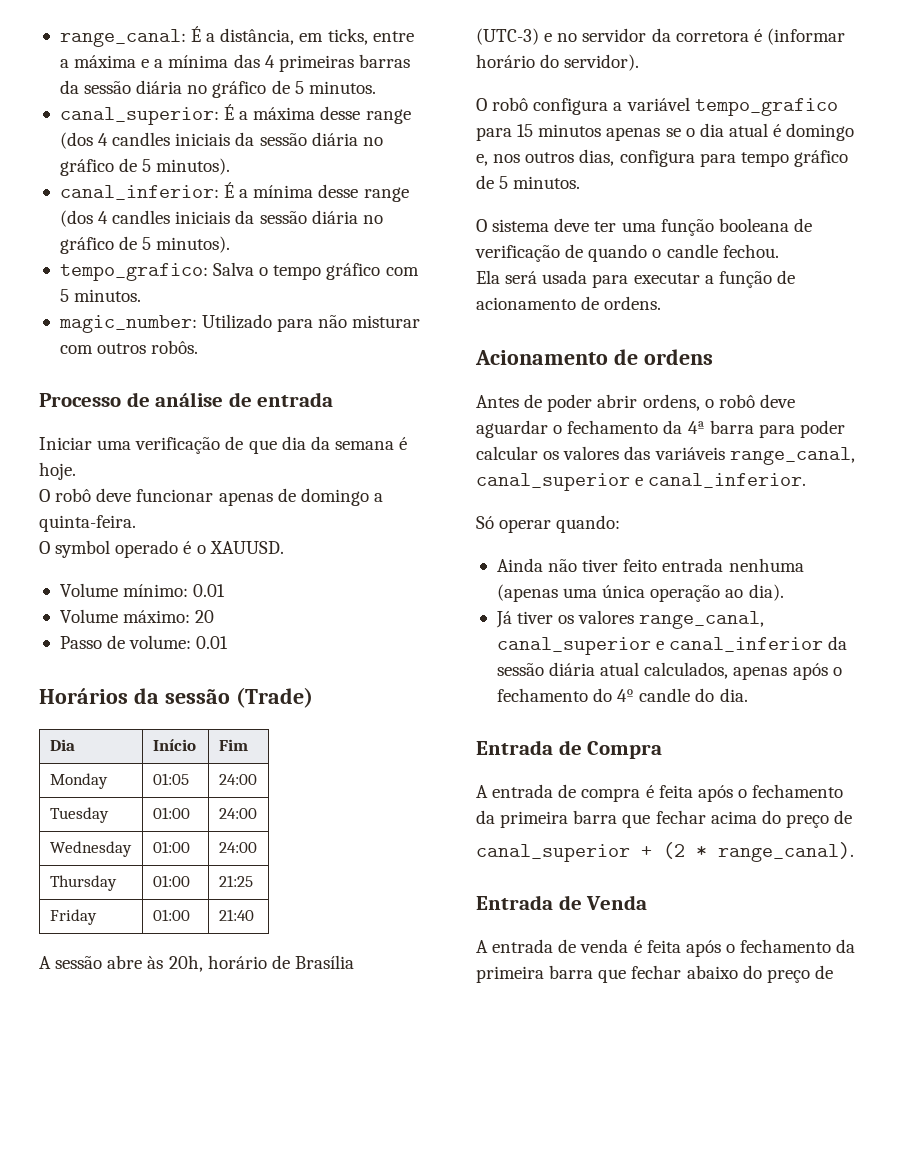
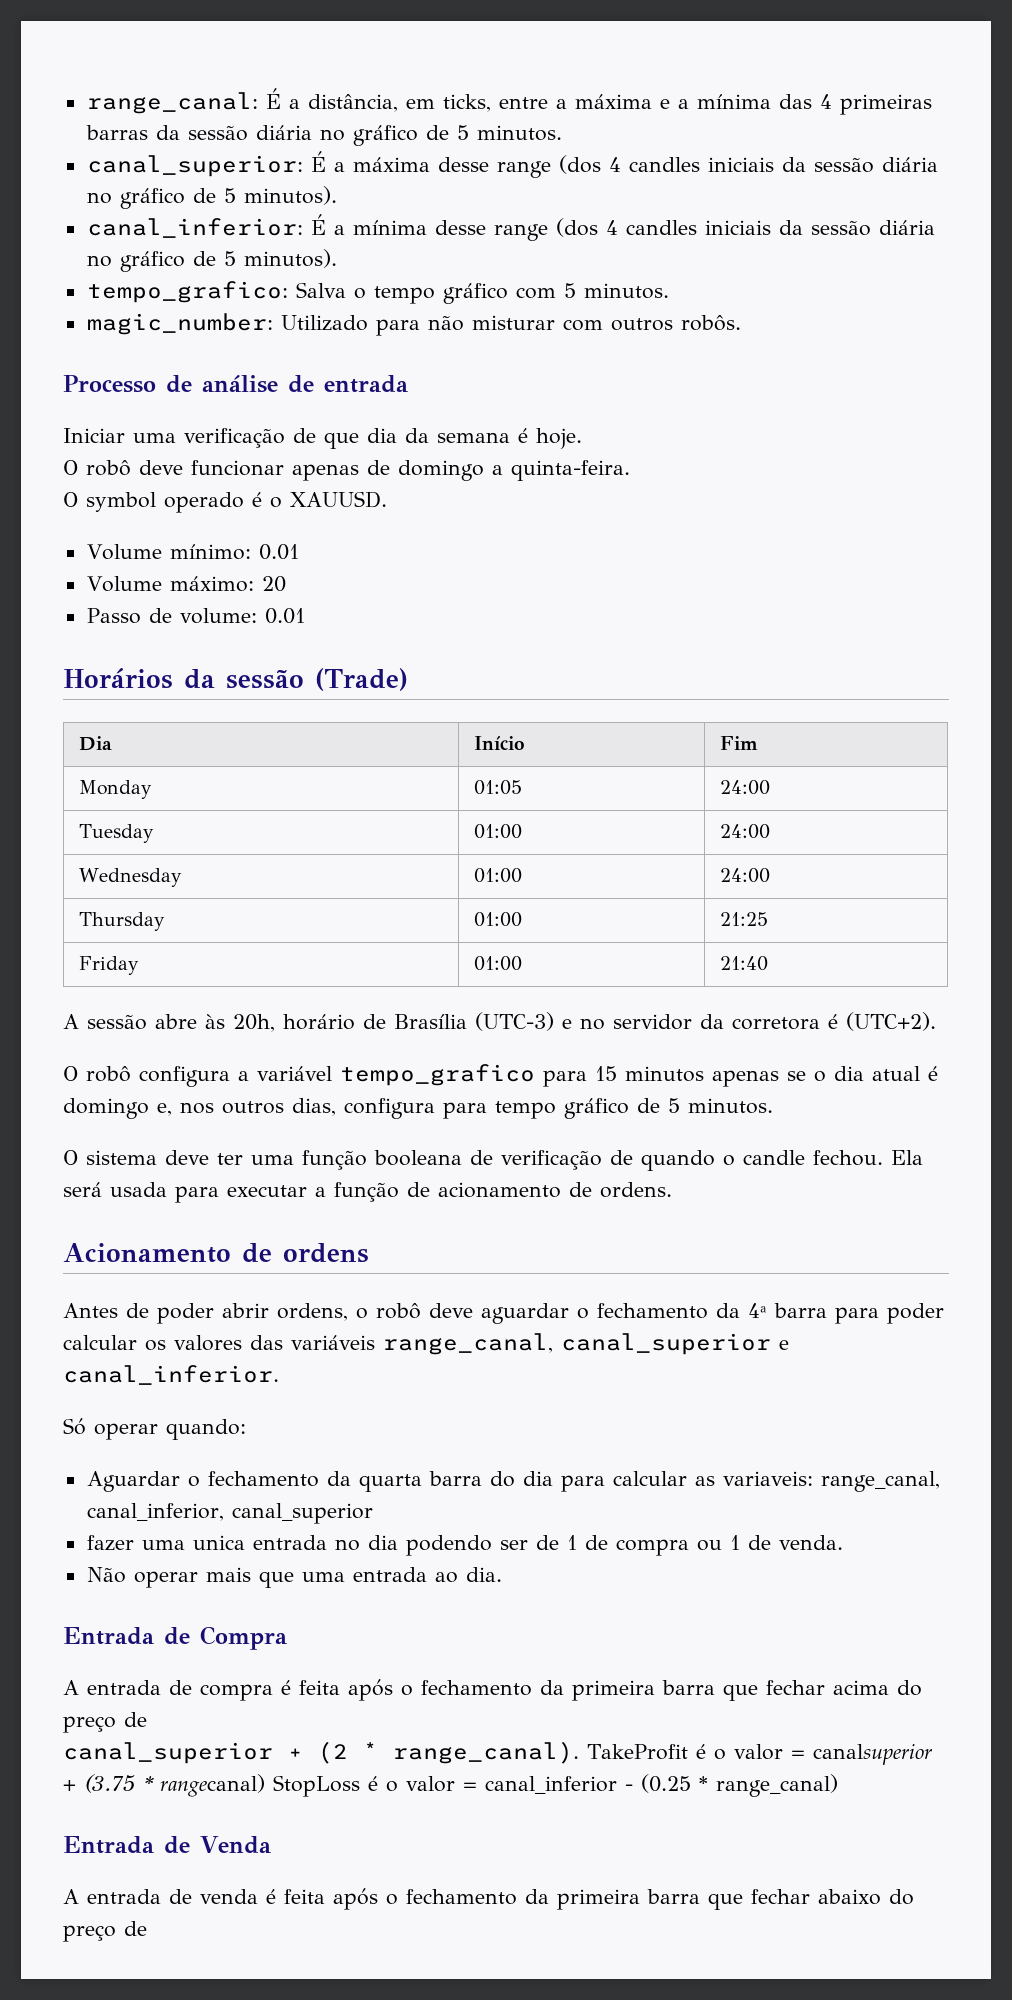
- A sessão abre às 20h, horário de Brasília (UTC-3) e no servidor da corretora é (informar horário do servidor).
+ A sessão abre às 20h, horário de Brasília (UTC-3) e no servidor da corretora é (UTC+2).
- O sistema deve ter uma função booleana de verificação de quando o candle fechou.
- Ela será usada para executar a função de acionamento de ordens.
+ O sistema deve ter uma função booleana de verificação de quando o candle fechou. Ela será usada para executar a função de acionamento de ordens.
- Ainda não tiver feito entrada nenhuma (apenas uma única operação ao dia).
- Já tiver os valores range_canal, canal_superior e canal_inferior da sessão diária atual calculados, apenas após o fechamento do 4º candle do dia.
+ Aguardar o fechamento da quarta barra do dia para calcular as variaveis: range_canal, canal_inferior, canal_superior
+ fazer uma unica entrada no dia podendo ser de 1 de compra ou 1 de venda.
+ Não operar mais que uma entrada ao dia.
+ TakeProfit é o valor = canalsuperior + (3.75 * rangecanal) StopLoss é o valor = canal_inferior - (0.25 * range_canal)

